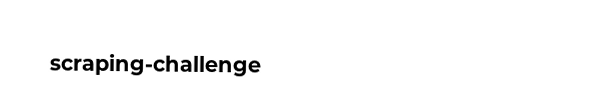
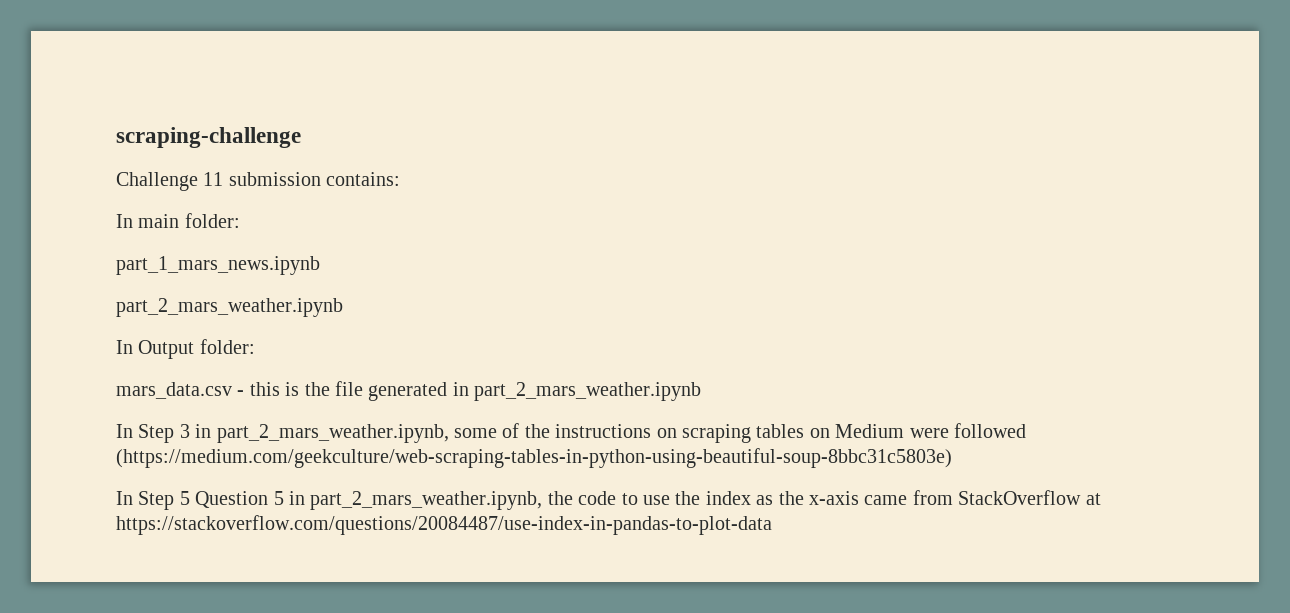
+ Challenge 11 submission contains:
+ In main folder:
+ part_1_mars_news.ipynb
+ part_2_mars_weather.ipynb
+ In Output folder:
+ mars_data.csv - this is the file generated in part_2_mars_weather.ipynb
+ In Step 3 in part_2_mars_weather.ipynb, some of the instructions on scraping tables on Medium were followed (https://medium.com/geekculture/web-scraping-tables-in-python-using-beautiful-soup-8bbc31c5803e)
+ In Step 5 Question 5 in part_2_mars_weather.ipynb, the code to use the index as the x-axis came from StackOverflow at https://stackoverflow.com/questions/20084487/use-index-in-pandas-to-plot-data

